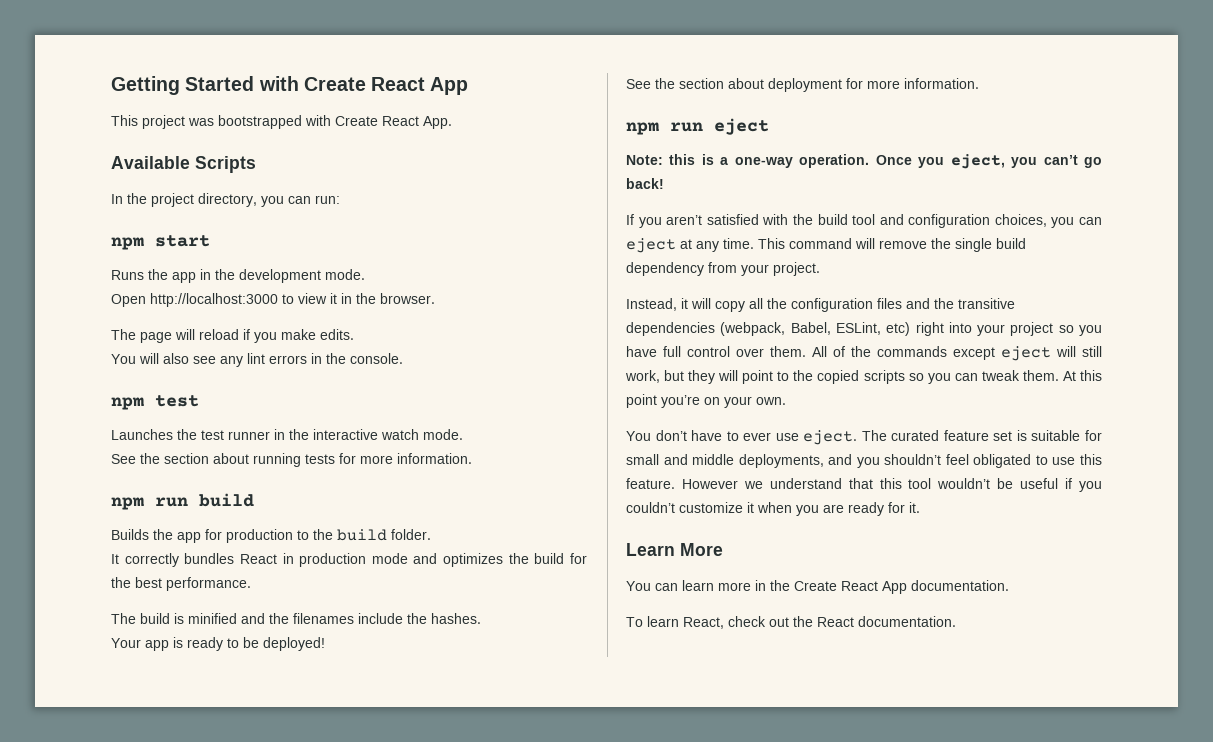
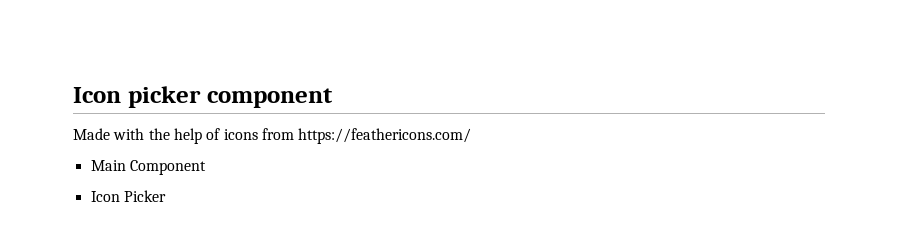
- Getting Started with Create React App
- This project was bootstrapped with Create React App.
- Available Scripts
- In the project directory, you can run:
- npm start
- Runs the app in the development mode.
- Open http://localhost:3000 to view it in the browser.
- The page will reload if you make edits.
- You will also see any lint errors in the console.
- npm test
- Launches the test runner in the interactive watch mode.
- See the section about running tests for more information.
- npm run build
- Builds the app for production to the build folder.
- It correctly bundles React in production mode and optimizes the build for the best performance.
- The build is minified and the filenames include the hashes.
- Your app is ready to be deployed!
- See the section about deployment for more information.
- npm run eject
- Note: this is a one-way operation. Once you eject, you can’t go back!
- If you aren’t satisfied with the build tool and configuration choices, you can eject at any time. This command will remove the single build dependency from your project.
- Instead, it will copy all the configuration files and the transitive dependencies (webpack, Babel, ESLint, etc) right into your project so you have full control over them. All of the commands except eject will still work, but they will point to the copied scripts so you can tweak them. At this point you’re on your own.
- You don’t have to ever use eject. The curated feature set is suitable for small and middle deployments, and you shouldn’t feel obligated to use this feature. However we understand that this tool wouldn’t be useful if you couldn’t customize it when you are ready for it.
- Learn More
- You can learn more in the Create React App documentation.
- To learn React, check out the React documentation.
+ Icon picker component
+ Made with the help of icons from https://feathericons.com/
+ Main Component
+ Icon Picker

